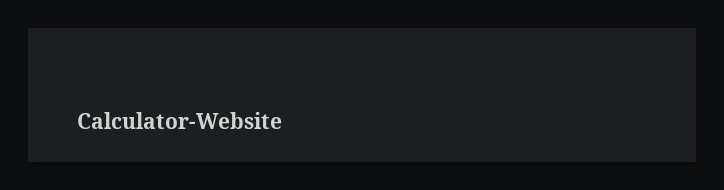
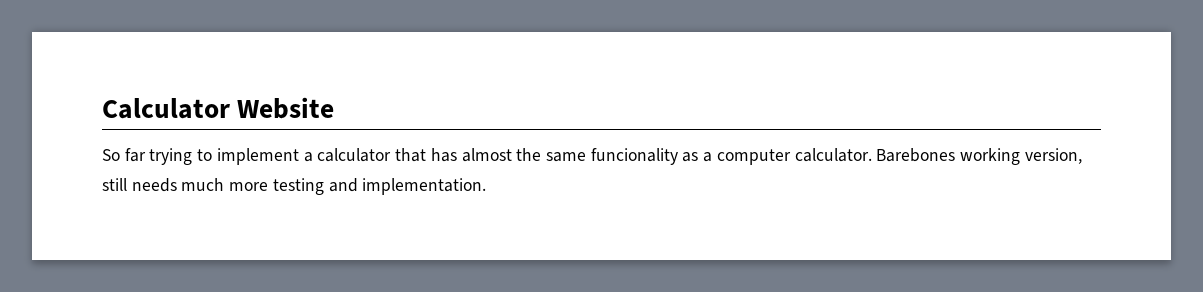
- Calculator-Website
+ Calculator Website
+ So far trying to implement a calculator that has almost the same funcionality as a computer calculator. Barebones working version, still needs much more testing and implementation.

